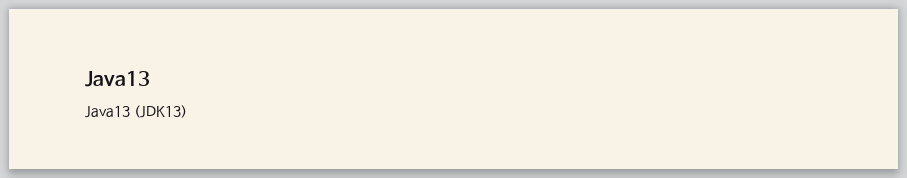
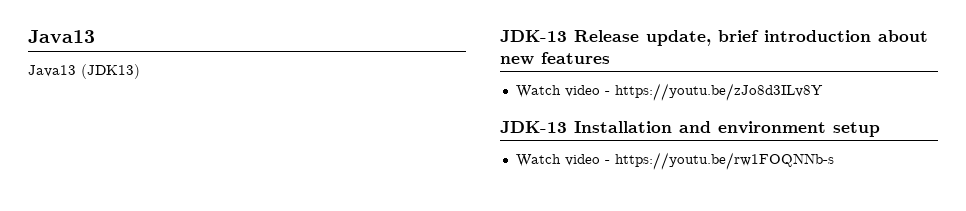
+ JDK-13 Release update, brief introduction about new features
+ Watch video - https://youtu.be/zJo8d3ILv8Y
+ JDK-13 Installation and environment setup
+ Watch video - https://youtu.be/rw1FOQNNb-s

